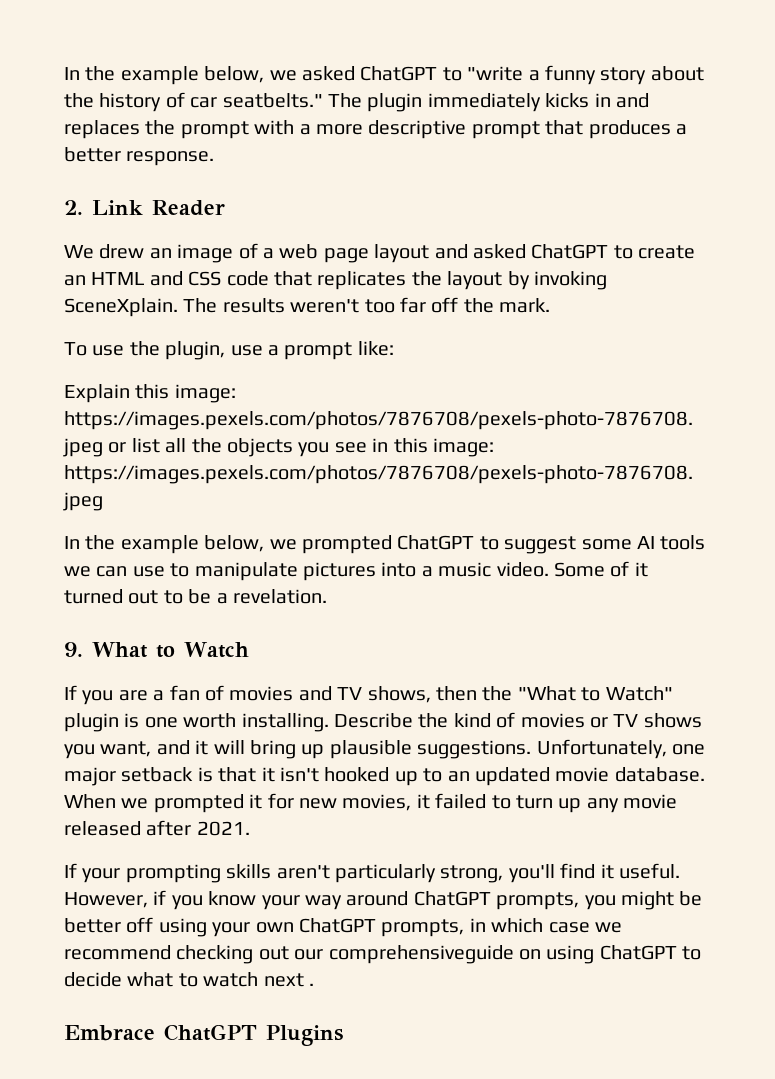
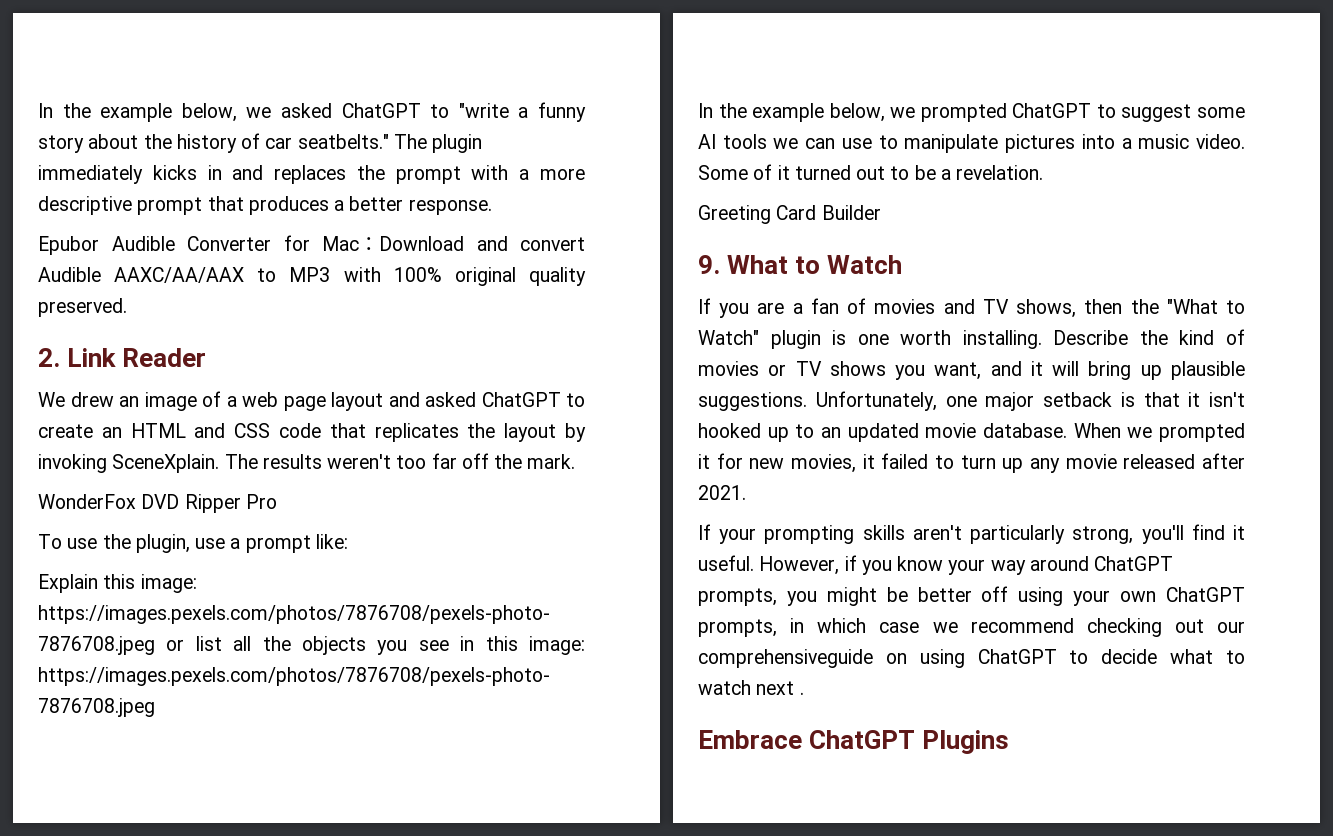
+ Epubor Audible Converter for Mac：Download and convert Audible AAXC/AA/AAX to MP3 with 100% original quality preserved.
+ WonderFox DVD Ripper Pro
+ Greeting Card Builder

